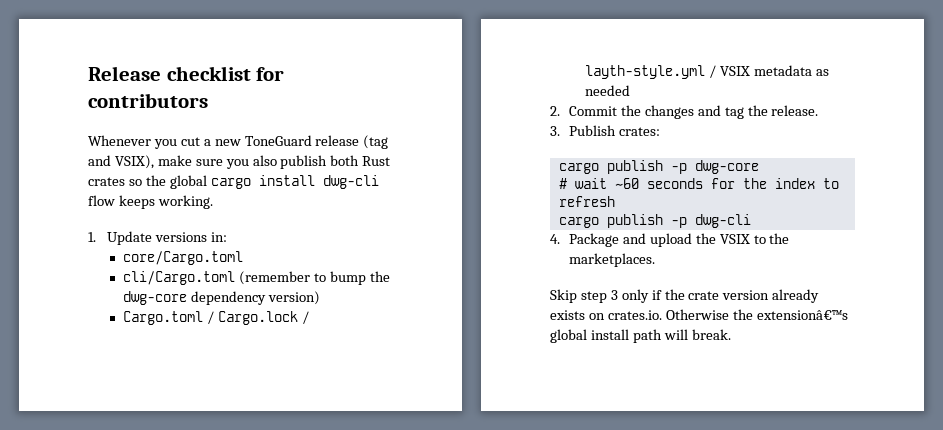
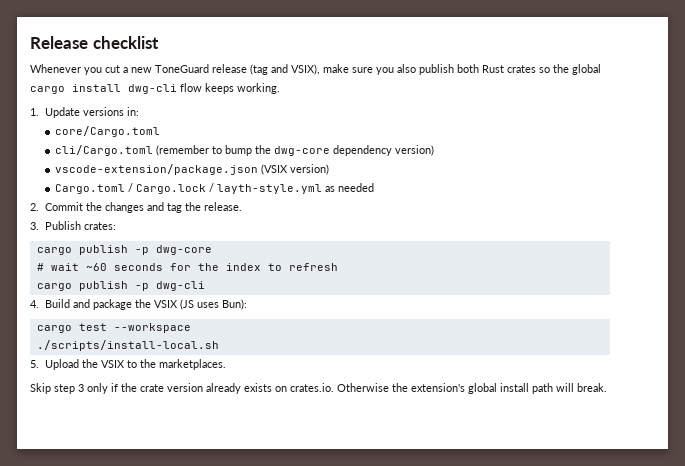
- Release checklist for contributors
+ Release checklist
+ vscode-extension/package.json (VSIX version)
- Cargo.toml / Cargo.lock / layth-style.yml / VSIX metadata as needed
+ Cargo.toml / Cargo.lock / layth-style.yml as needed
- 4. Package and upload the VSIX to the marketplaces.
+ 4. Build and package the VSIX (JS uses Bun):
+ cargo test --workspace
+ ./scripts/install-local.sh
+ 5. Upload the VSIX to the marketplaces.
- Skip step 3 only if the crate version already exists on crates.io. Otherwise the extensionâ€™s global install path will break.
+ Skip step 3 only if the crate version already exists on crates.io. Otherwise the extension's global install path will break.

